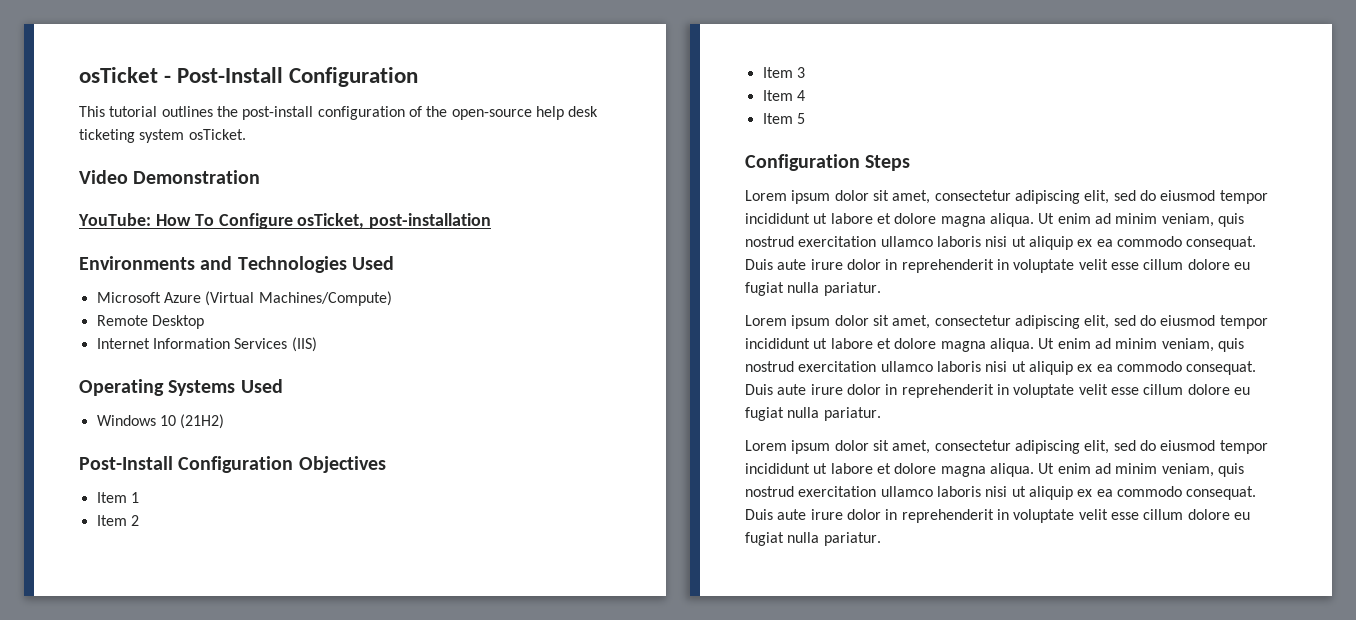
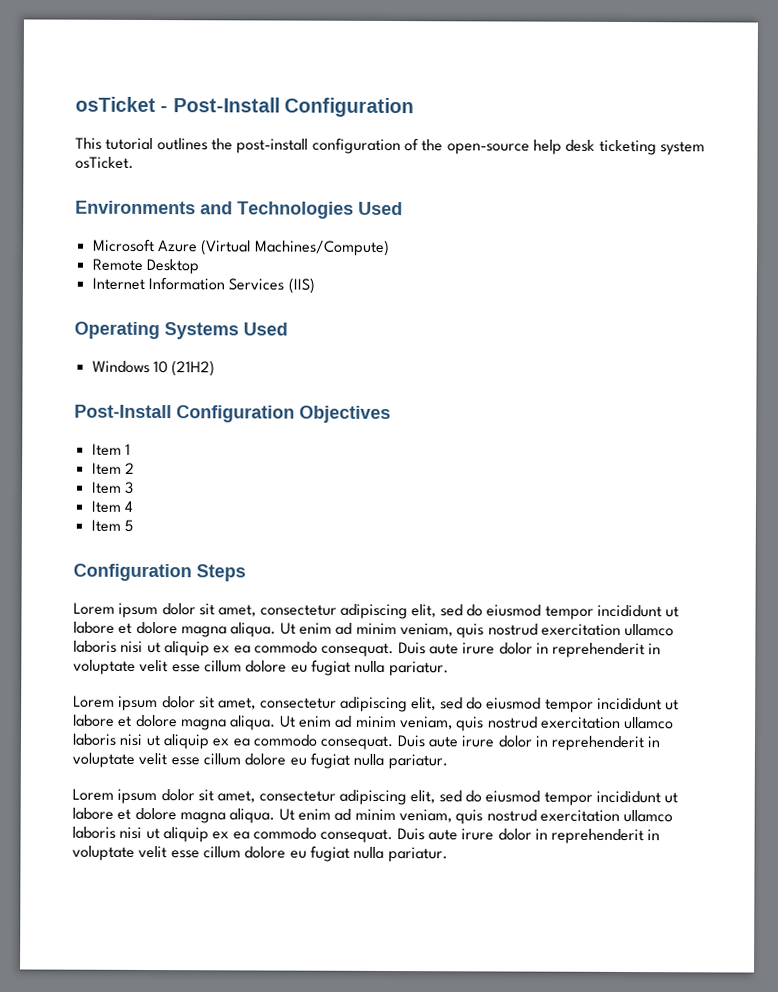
- Video Demonstration
- YouTube: How To Configure osTicket, post-installation

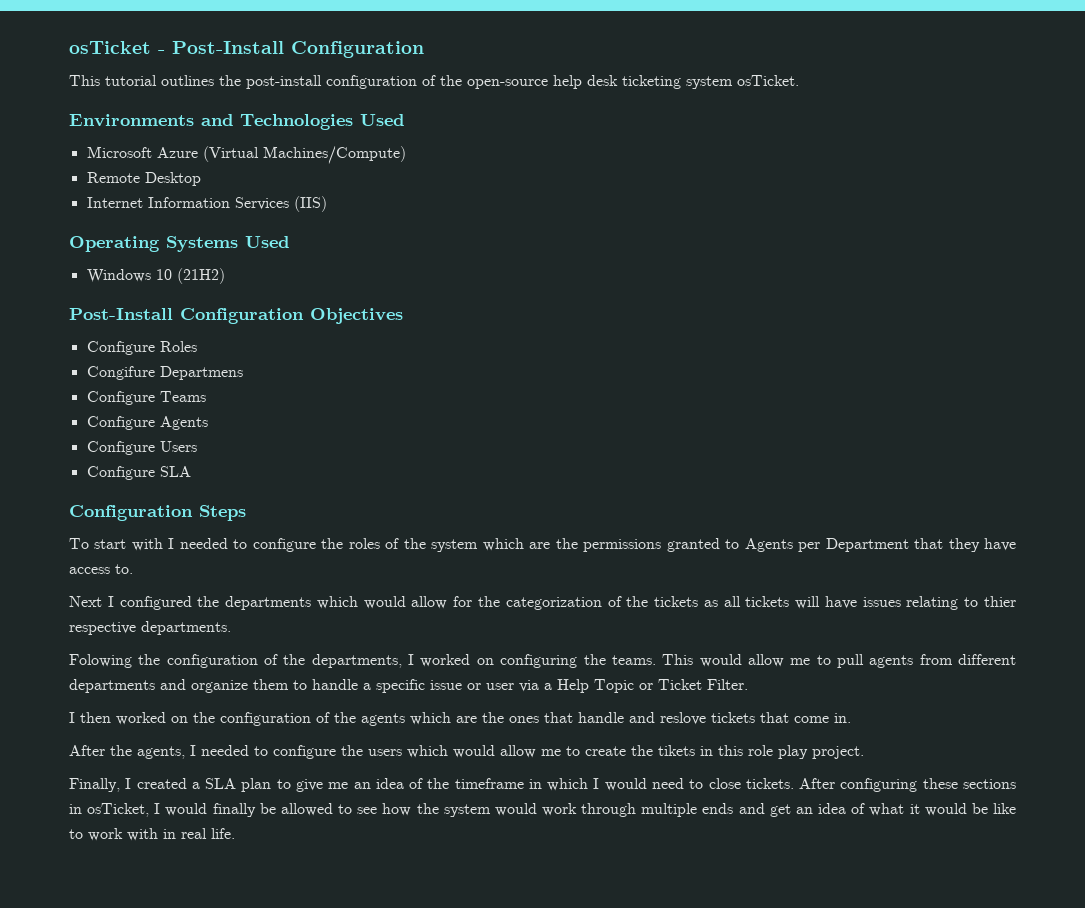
- Item 1
- Item 2
- Item 3
- Item 4
- Item 5
+ Configure Roles
+ Congifure Departmens
+ Configure Teams
+ Configure Agents
+ Configure Users
+ Configure SLA
  Configuration Steps
- Lorem ipsum dolor sit amet, consectetur adipiscing elit, sed do eiusmod tempor incididunt ut labore et dolore magna aliqua. Ut enim ad minim veniam, quis nostrud exercitation ullamco laboris nisi ut aliquip ex ea commodo consequat. Duis aute irure dolor in reprehenderit in voluptate velit esse cillum dolore eu fugiat nulla pariatur.
- Lorem ipsum dolor sit amet, consectetur adipiscing elit, sed do eiusmod tempor incididunt ut labore et dolore magna aliqua. Ut enim ad minim veniam, quis nostrud exercitation ullamco laboris nisi ut aliquip ex ea commodo consequat. Duis aute irure dolor in reprehenderit in voluptate velit esse cillum dolore eu fugiat nulla pariatur.
- Lorem ipsum dolor sit amet, consectetur adipiscing elit, sed do eiusmod tempor incididunt ut labore et dolore magna aliqua. Ut enim ad minim veniam, quis nostrud exercitation ullamco laboris nisi ut aliquip ex ea commodo consequat. Duis aute irure dolor in reprehenderit in voluptate velit esse cillum dolore eu fugiat nulla pariatur.
+ To start with I needed to configure the roles of the system which are the permissions granted to Agents per Department that they have access to.
+ Next I configured the departments which would allow for the categorization of the tickets as all tickets will have issues relating to thier respective departments.
+ Folowing the configuration of the departments, I worked on configuring the teams. This would allow me to pull agents from different departments and organize them to handle a specific issue or user via a Help Topic or Ticket Filter.
+ I then worked on the configuration of the agents which are the ones that handle and reslove tickets that come in.
+ After the agents, I needed to configure the users which would allow me to create the tikets in this role play project.
+ Finally, I created a SLA plan to give me an idea of the timeframe in which I would need to close tickets. After configuring these sections in osTicket, I would finally be allowed to see how the system would work through multiple ends and get an idea of what it would be like to work with in real life.

